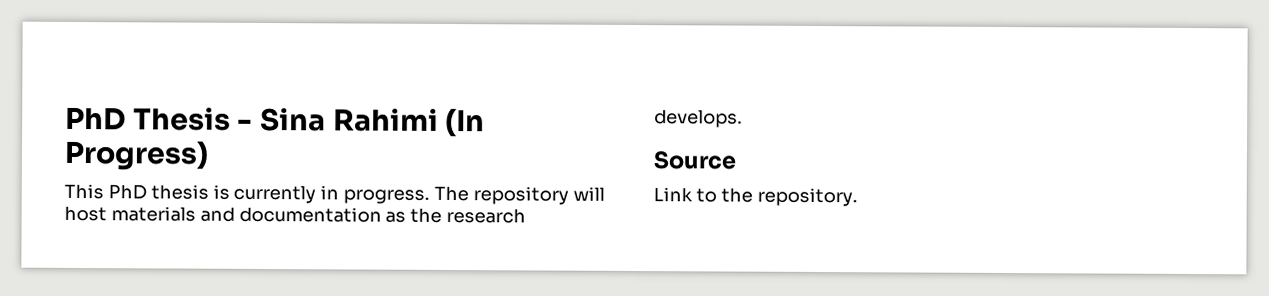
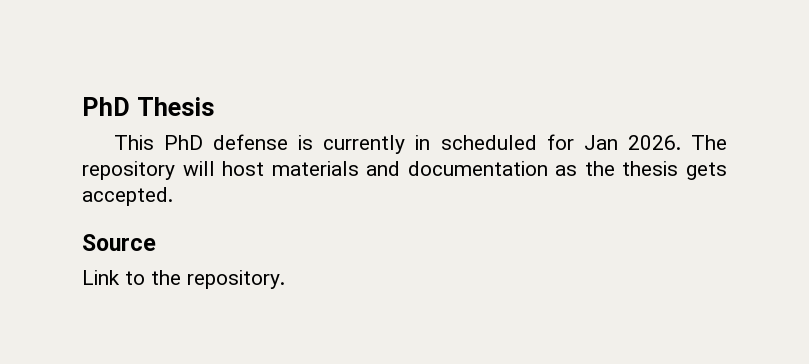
- PhD Thesis - Sina Rahimi (In Progress)
+ PhD Thesis
- This PhD thesis is currently in progress.
+ This PhD defense is currently in scheduled for Jan 2026.
- The repository will host materials and documentation as the research develops.
+ The repository will host materials and documentation as the thesis gets accepted.

